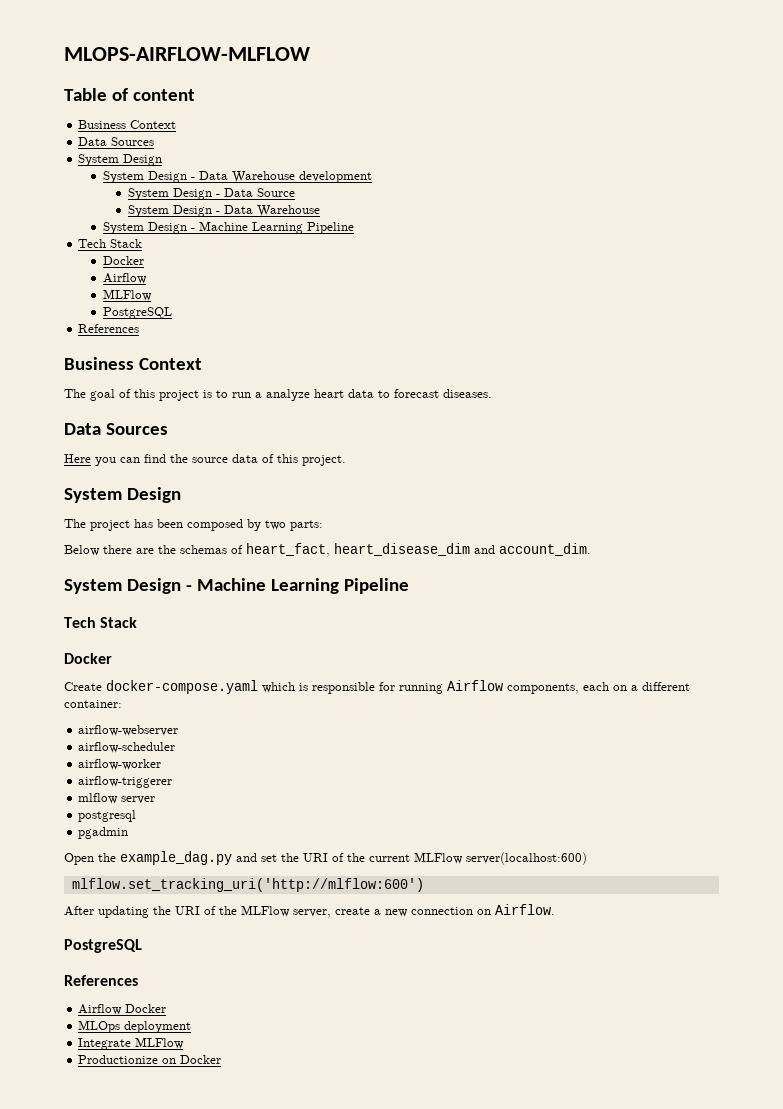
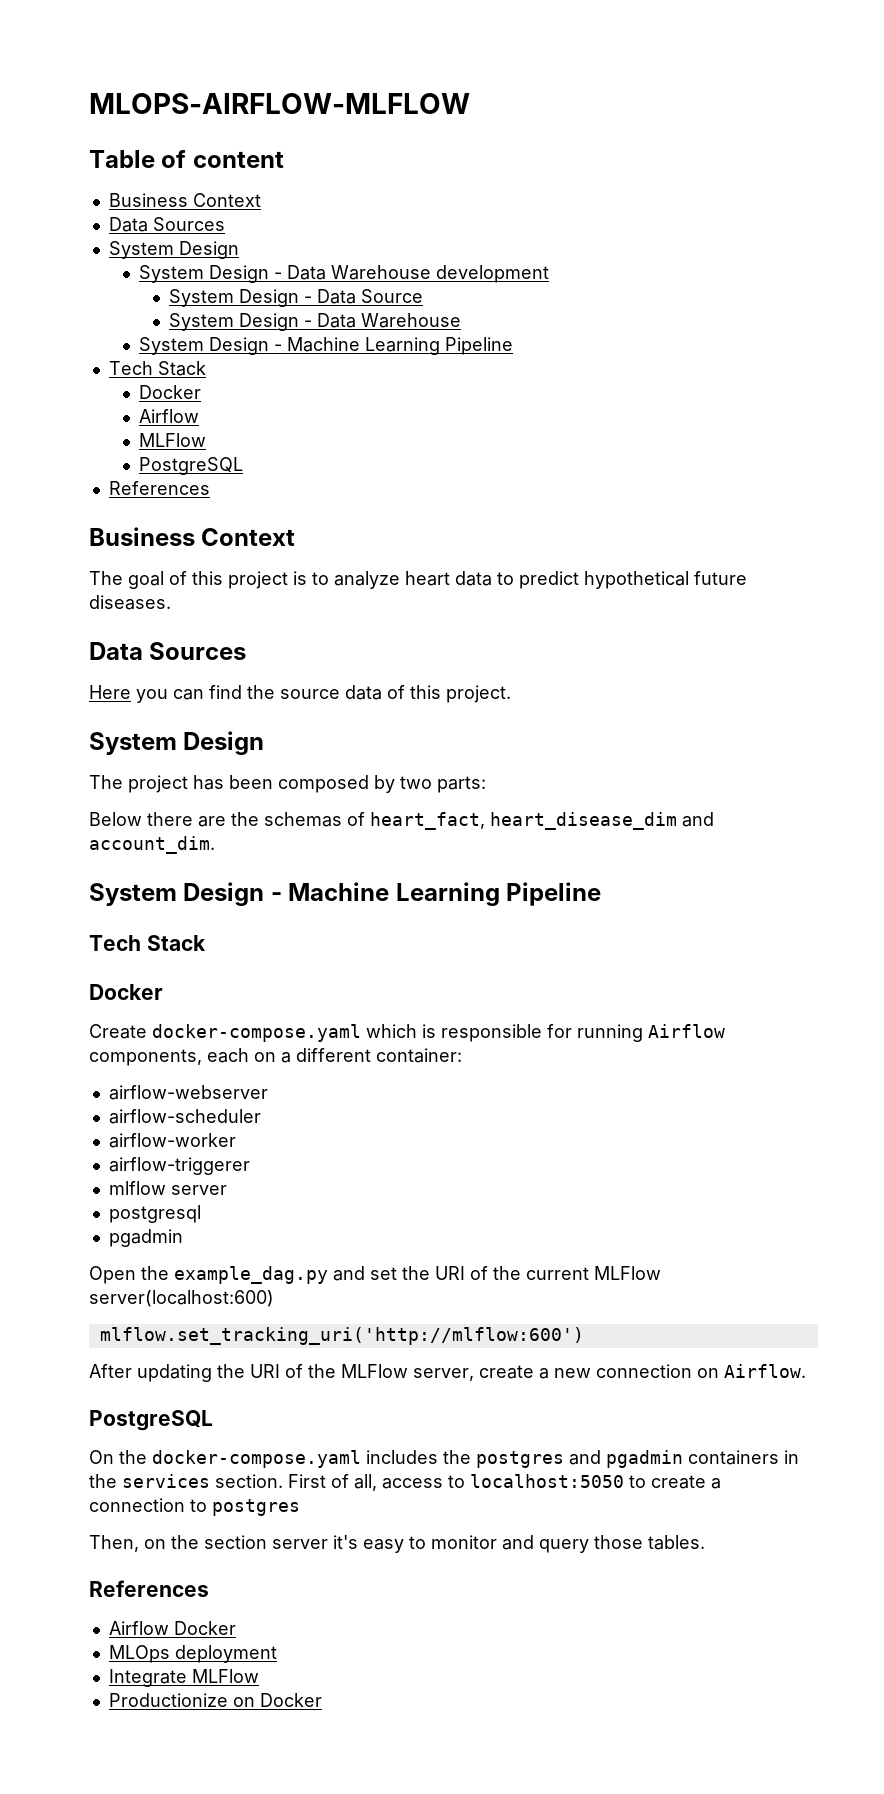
- The goal of this project is to run a analyze heart data to forecast diseases.
+ The goal of this project is to analyze heart data to predict hypothetical future diseases.
+ On the docker-compose.yaml includes the postgres and pgadmin containers in the services section. First of all, access to localhost:5050 to create a connection to postgres
+ Then, on the section server it's easy to monitor and query those tables.

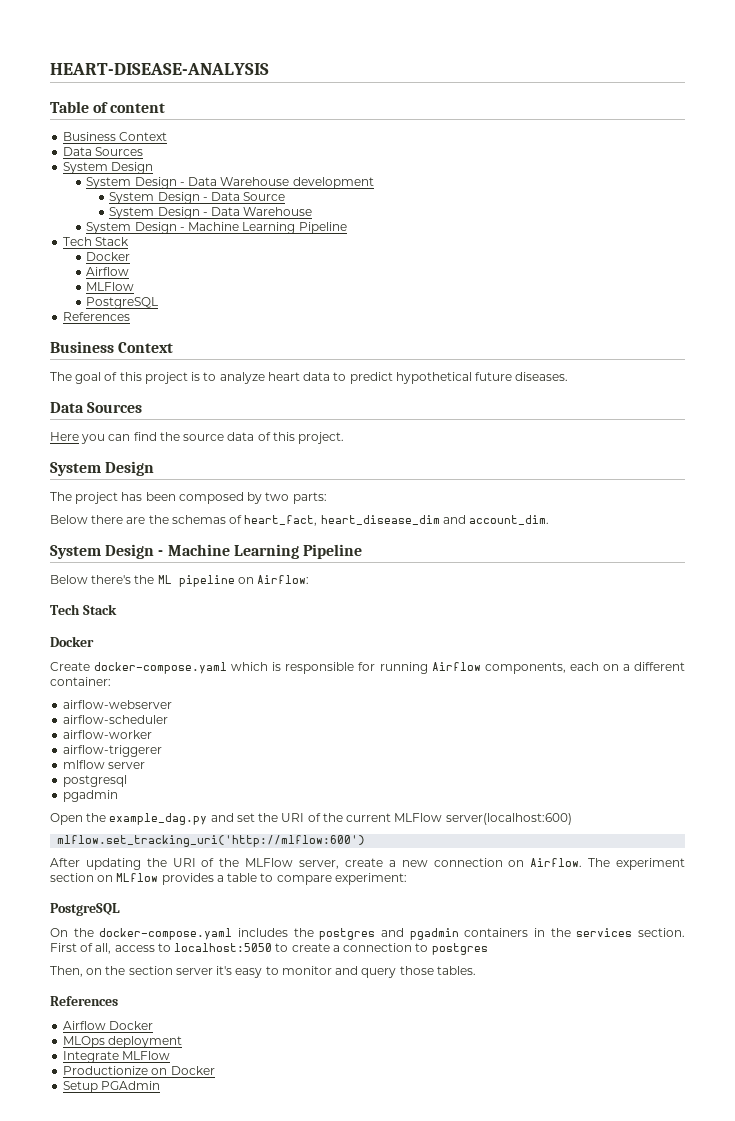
- MLOPS-AIRFLOW-MLFLOW
+ HEART-DISEASE-ANALYSIS
+ Below there's the ML pipeline on Airflow:
+ The experiment section on MLflow provides a table to compare experiment:
+ Setup PGAdmin

